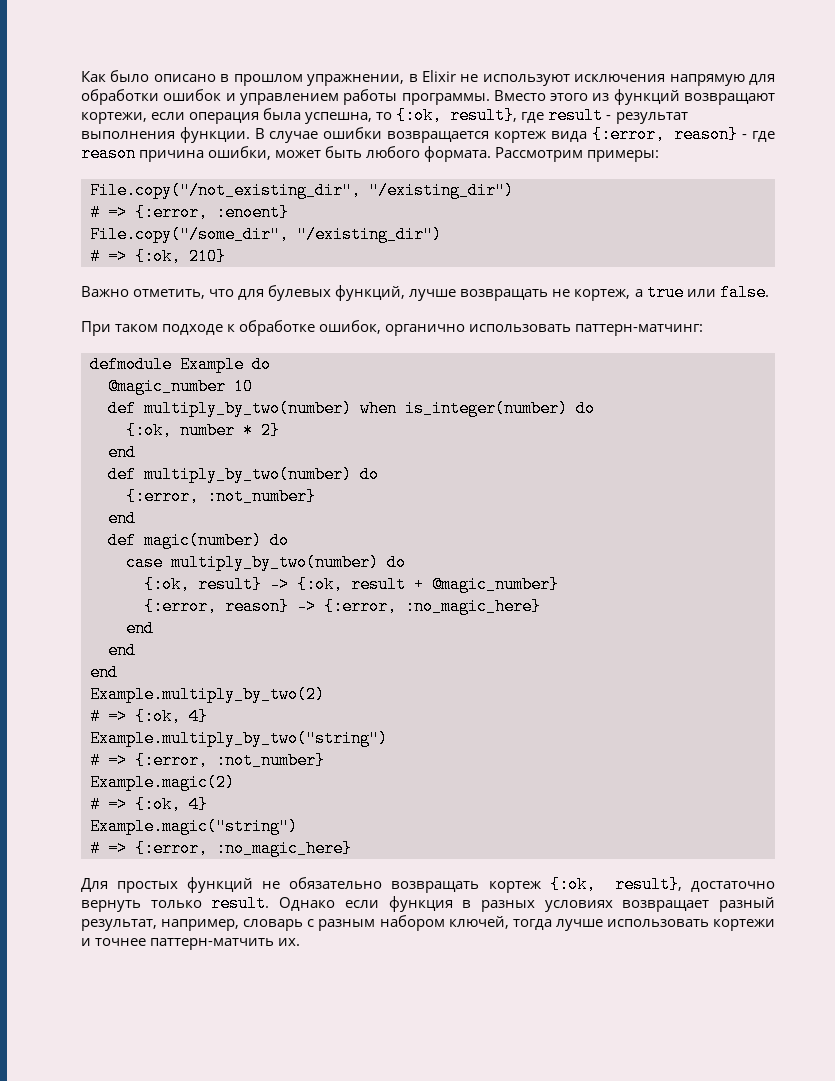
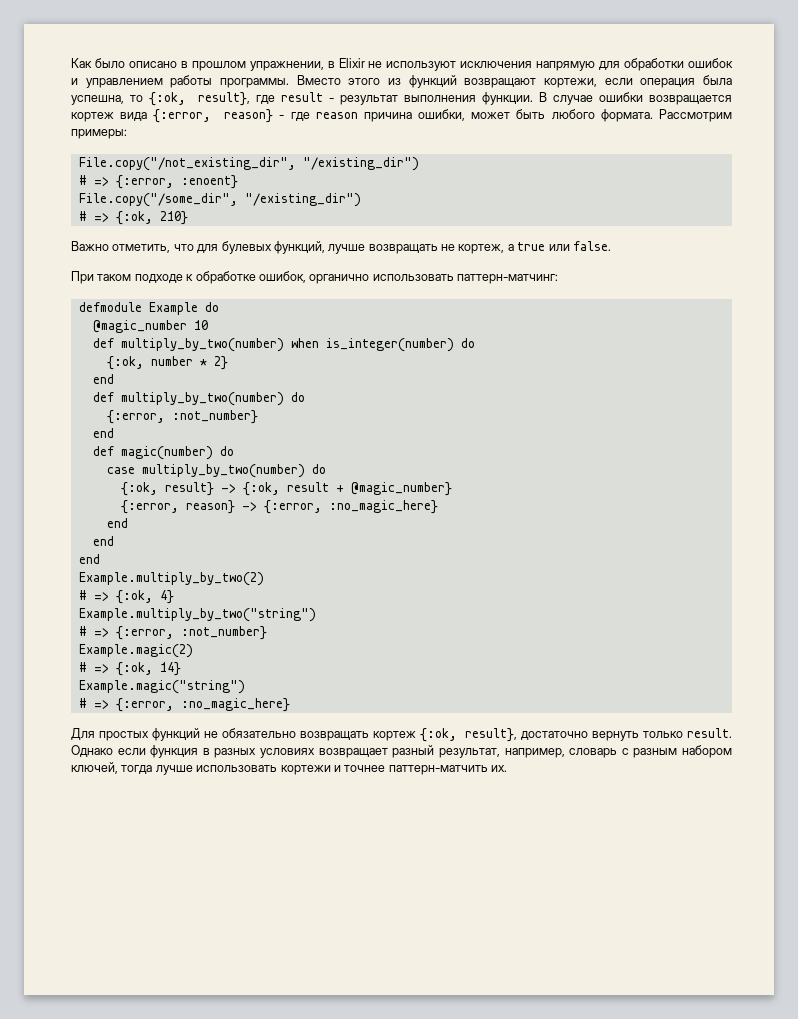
  Example.magic(2)
- # => {:ok, 4}
+ # => {:ok, 14}

